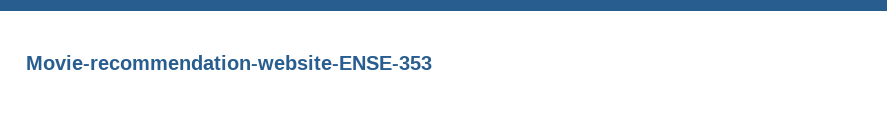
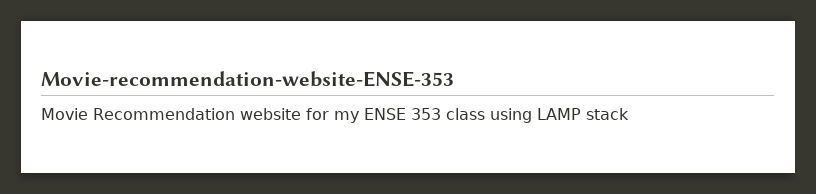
+ Movie Recommendation website for my ENSE 353 class using LAMP stack

